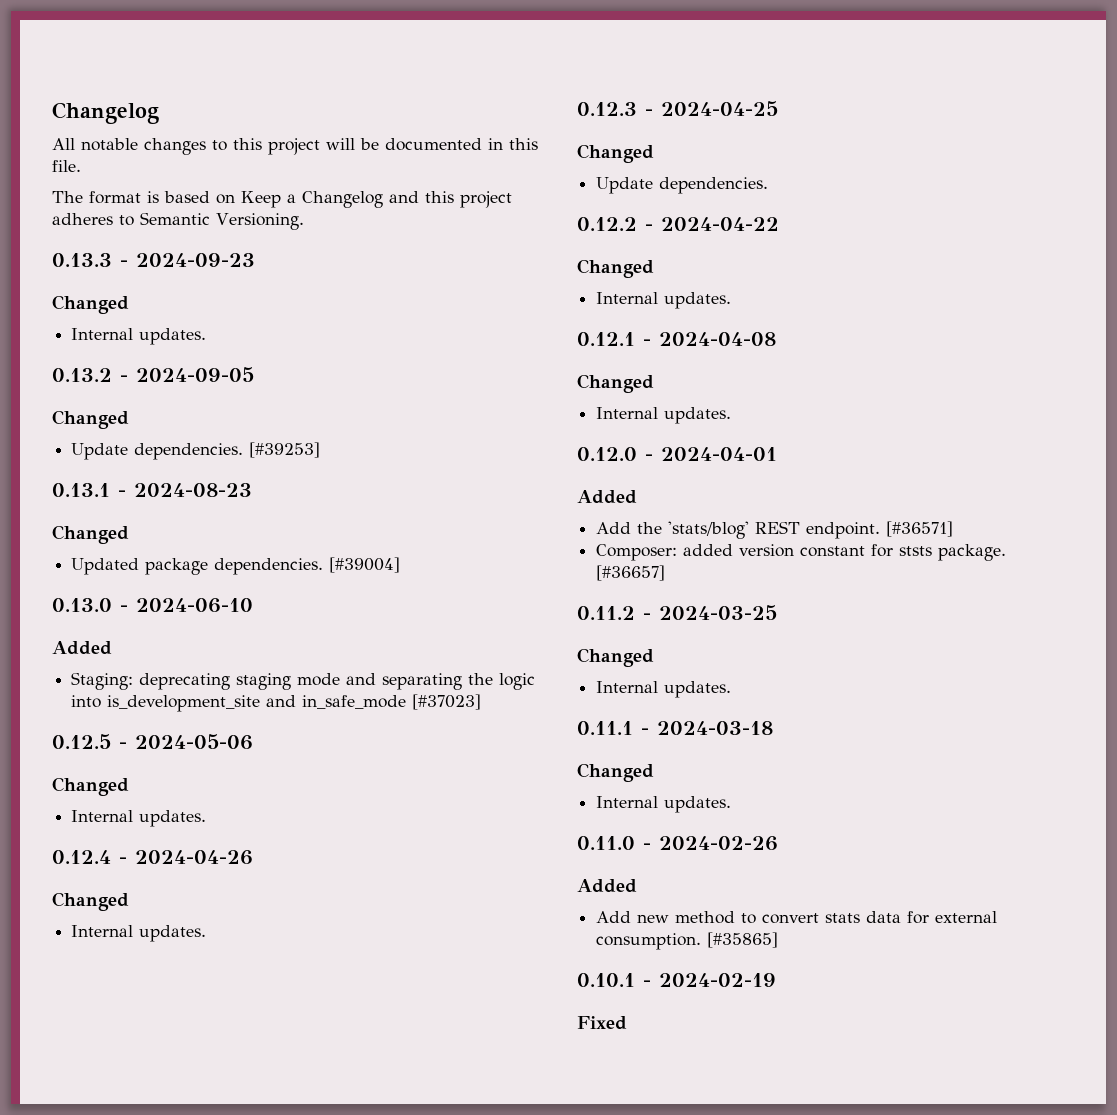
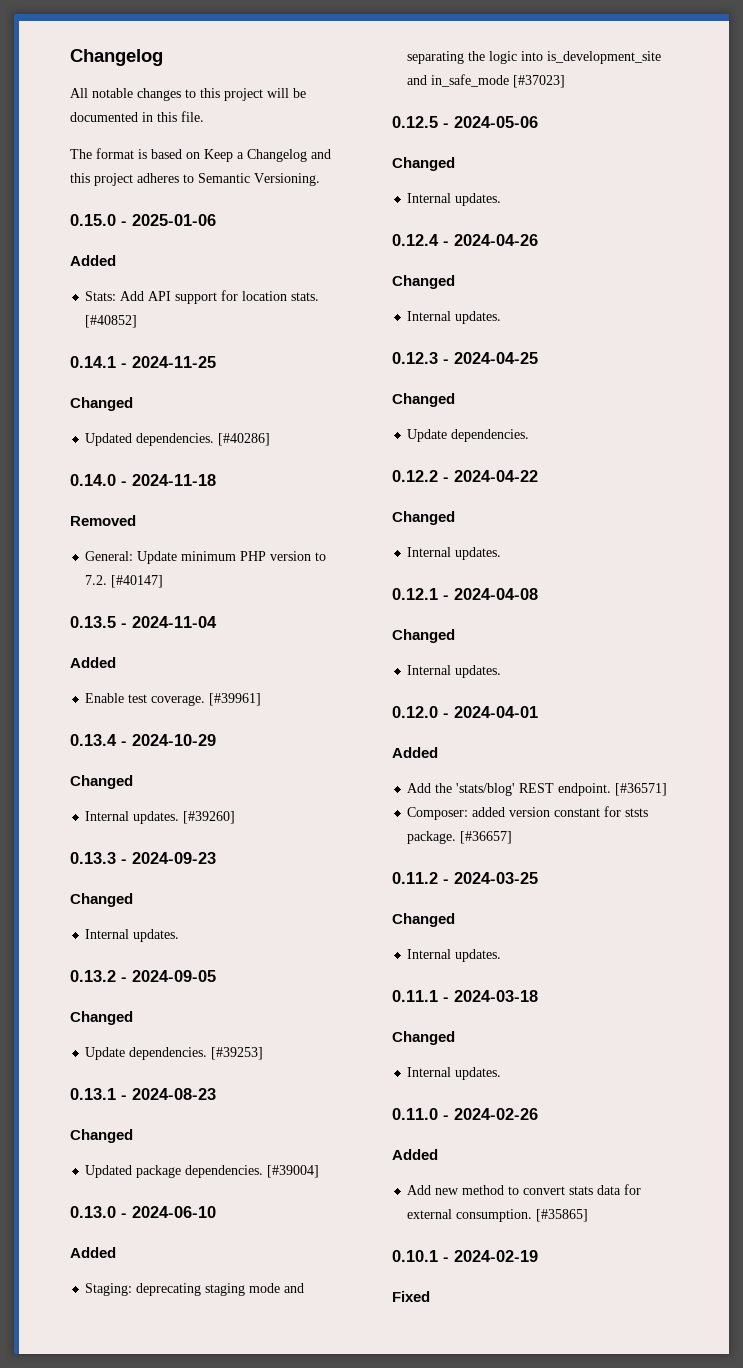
+ 0.15.0 - 2025-01-06
+ Added
+ Stats: Add API support for location stats. [#40852]
+ 0.14.1 - 2024-11-25
+ Changed
+ Updated dependencies. [#40286]
+ 0.14.0 - 2024-11-18
+ Removed
+ General: Update minimum PHP version to 7.2. [#40147]
+ 0.13.5 - 2024-11-04
+ Added
+ Enable test coverage. [#39961]
+ 0.13.4 - 2024-10-29
+ Changed
+ Internal updates. [#39260]

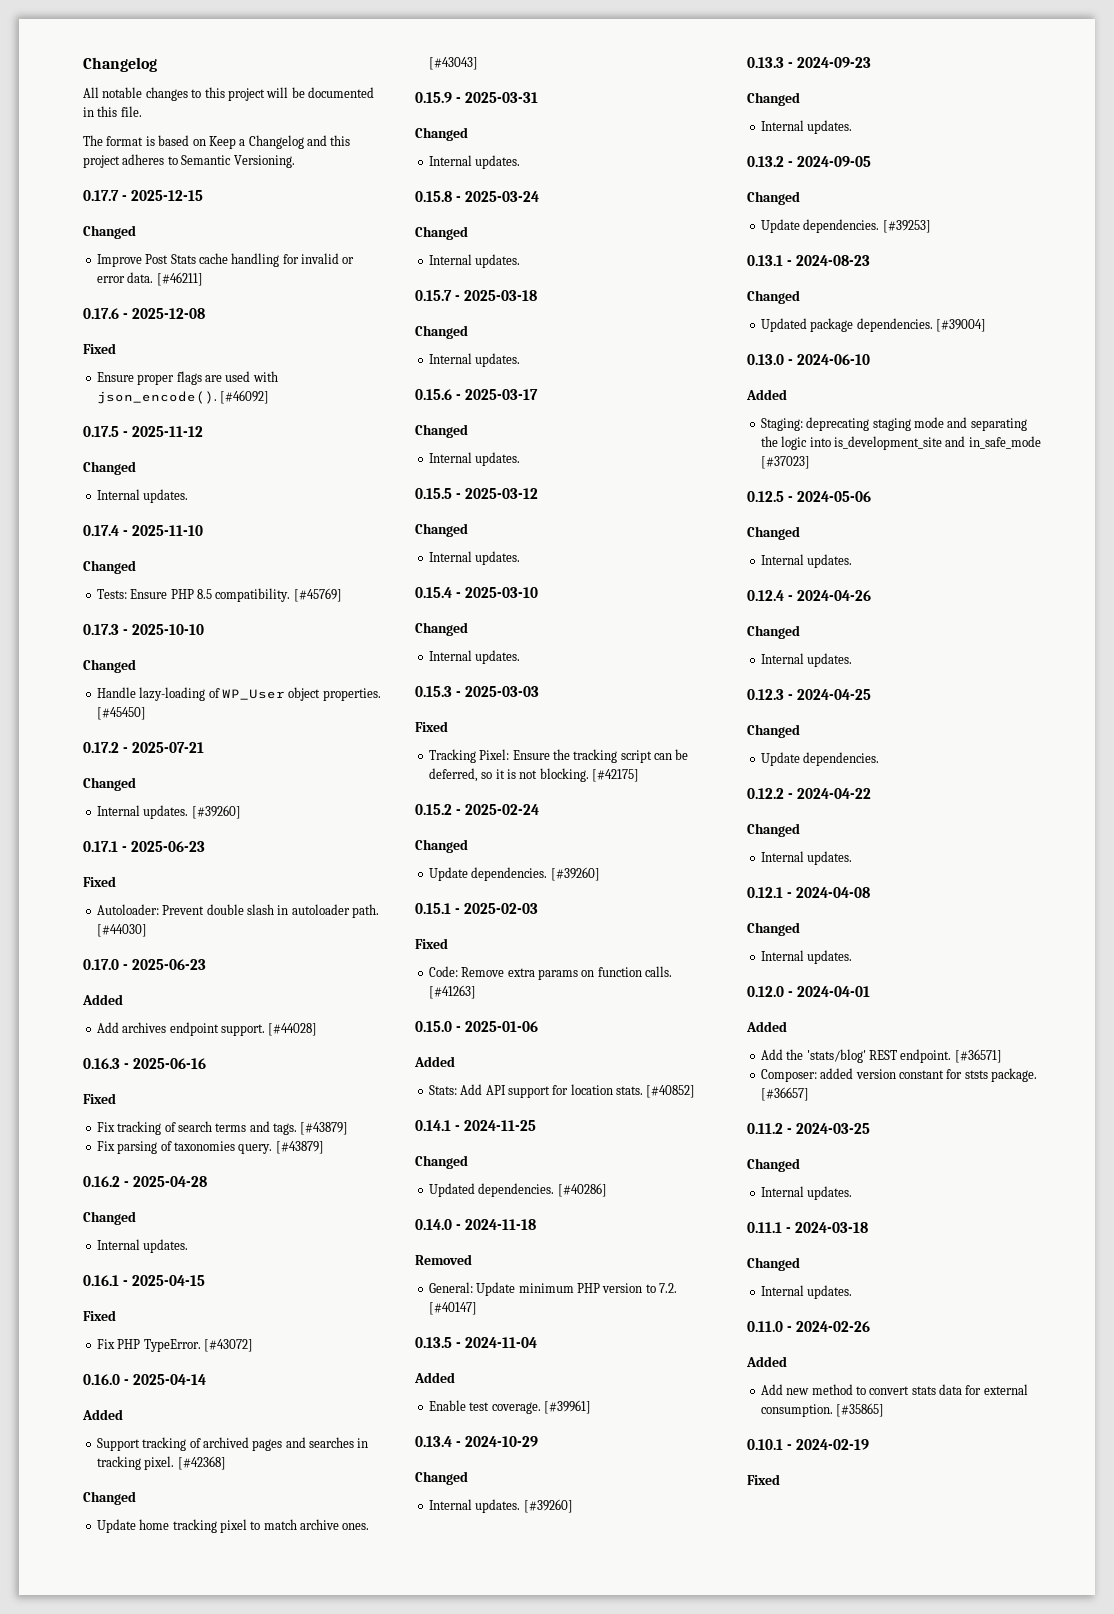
+ 0.17.7 - 2025-12-15
+ Changed
+ Improve Post Stats cache handling for invalid or error data. [#46211]
+ 0.17.6 - 2025-12-08
+ Fixed
+ Ensure proper flags are used with json_encode(). [#46092]
+ 0.17.5 - 2025-11-12
+ Changed
+ Internal updates.
+ 0.17.4 - 2025-11-10
+ Changed
+ Tests: Ensure PHP 8.5 compatibility. [#45769]
+ 0.17.3 - 2025-10-10
+ Changed
+ Handle lazy-loading of WP_User object properties. [#45450]
+ 0.17.2 - 2025-07-21
+ Changed
+ Internal updates. [#39260]
+ 0.17.1 - 2025-06-23
+ Fixed
+ Autoloader: Prevent double slash in autoloader path. [#44030]
+ 0.17.0 - 2025-06-23
+ Added
+ Add archives endpoint support. [#44028]
+ 0.16.3 - 2025-06-16
+ Fixed
+ Fix tracking of search terms and tags. [#43879]
+ Fix parsing of taxonomies query. [#43879]
+ 0.16.2 - 2025-04-28
+ Changed
+ Internal updates.
+ 0.16.1 - 2025-04-15
+ Fixed
+ Fix PHP TypeError. [#43072]
+ 0.16.0 - 2025-04-14
+ Added
+ Support tracking of archived pages and searches in tracking pixel. [#42368]
+ Changed
+ Update home tracking pixel to match archive ones. [#43043]
+ 0.15.9 - 2025-03-31
+ Changed
+ Internal updates.
+ 0.15.8 - 2025-03-24
+ Changed
+ Internal updates.
+ 0.15.7 - 2025-03-18
+ Changed
+ Internal updates.
+ 0.15.6 - 2025-03-17
+ Changed
+ Internal updates.
+ 0.15.5 - 2025-03-12
+ Changed
+ Internal updates.
+ 0.15.4 - 2025-03-10
+ Changed
+ Internal updates.
+ 0.15.3 - 2025-03-03
+ Fixed
+ Tracking Pixel: Ensure the tracking script can be deferred, so it is not blocking. [#42175]
+ 0.15.2 - 2025-02-24
+ Changed
+ Update dependencies. [#39260]
+ 0.15.1 - 2025-02-03
+ Fixed
+ Code: Remove extra params on function calls. [#41263]

